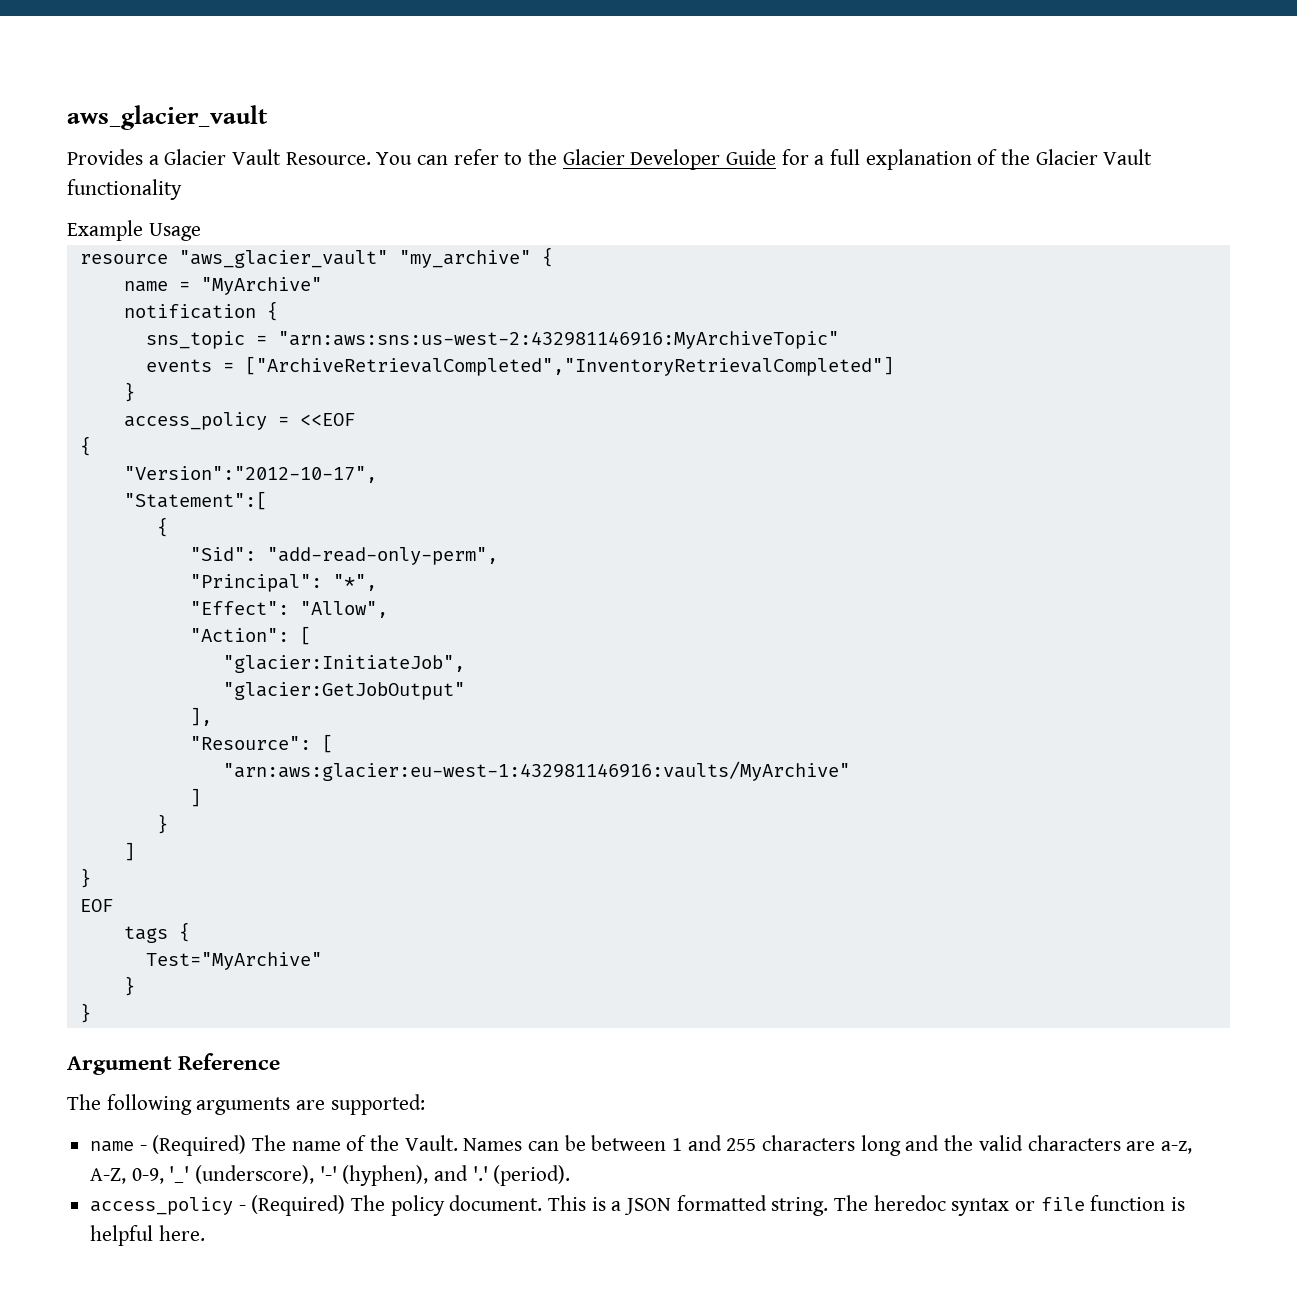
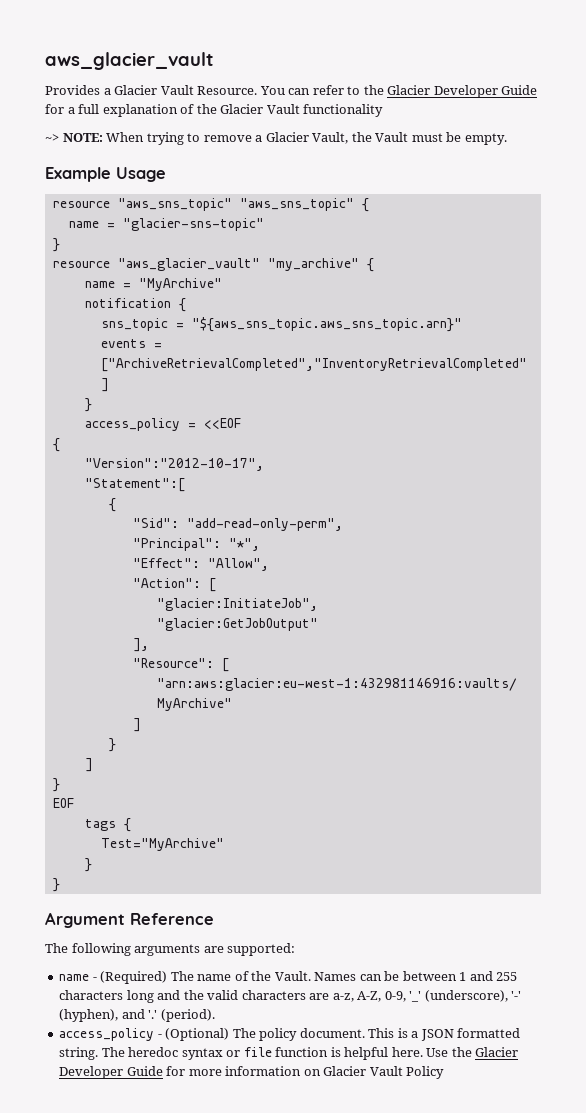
+ ~> NOTE: When trying to remove a Glacier Vault, the Vault must be empty.
  Example Usage
+ resource "aws_sns_topic" "aws_sns_topic" {
+ name = "glacier-sns-topic"
+ }
- sns_topic = "arn:aws:sns:us-west-2:432981146916:MyArchiveTopic"
+ sns_topic = "${aws_sns_topic.aws_sns_topic.arn}"
- access_policy - (Required) The policy document.
+ access_policy - (Optional) The policy document.
+ Use the Glacier Developer Guide for more information on Glacier Vault Policy

